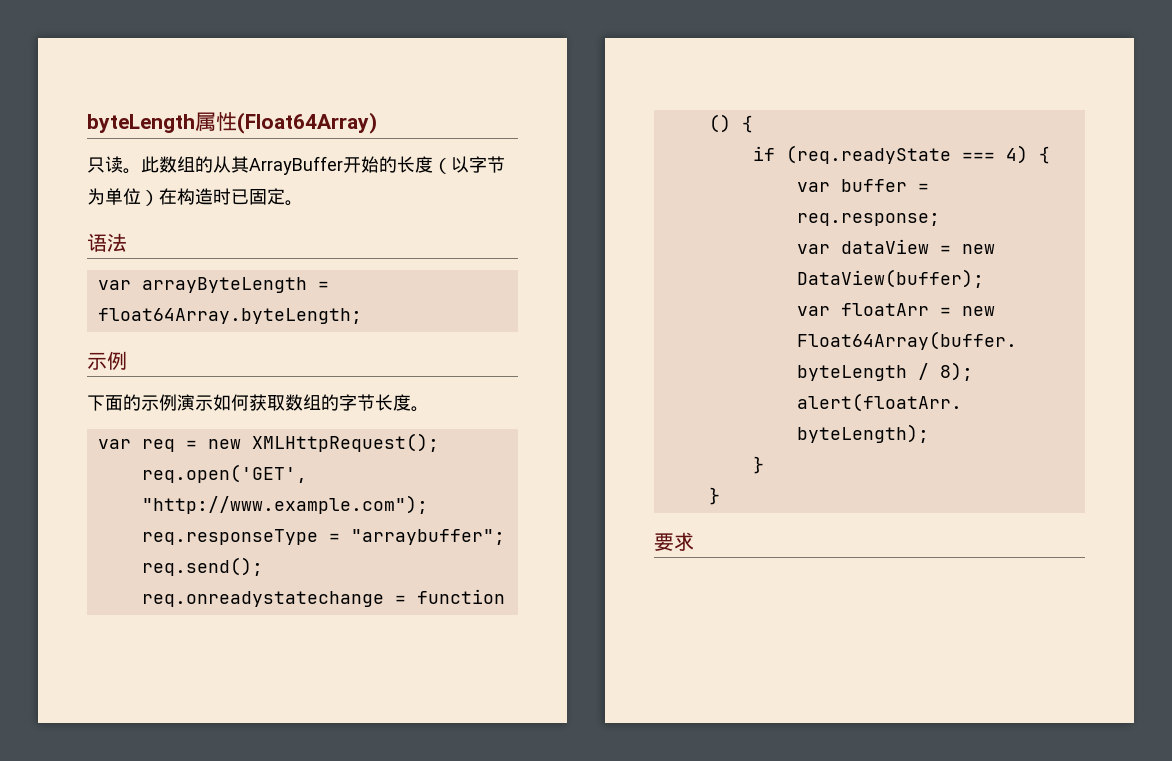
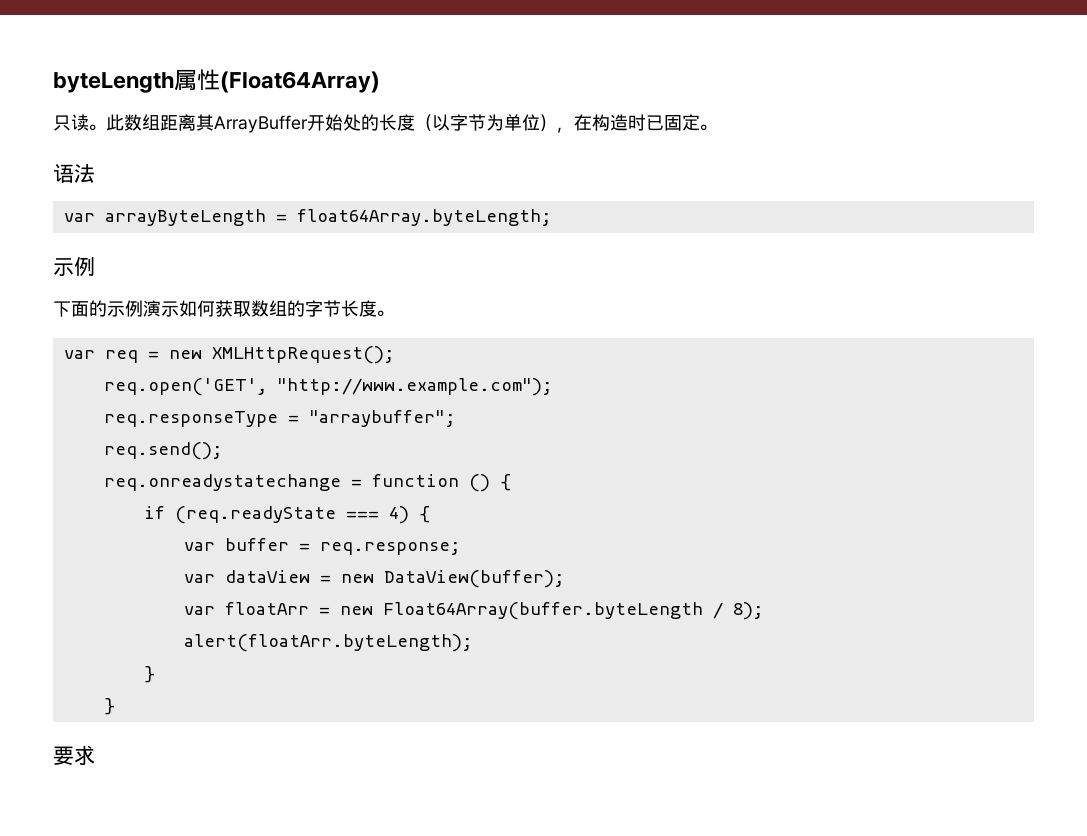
- 此数组的从其ArrayBuffer开始的长度（以字节为单位）在构造时已固定。
+ 此数组距离其ArrayBuffer开始处的长度（以字节为单位），在构造时已固定。

